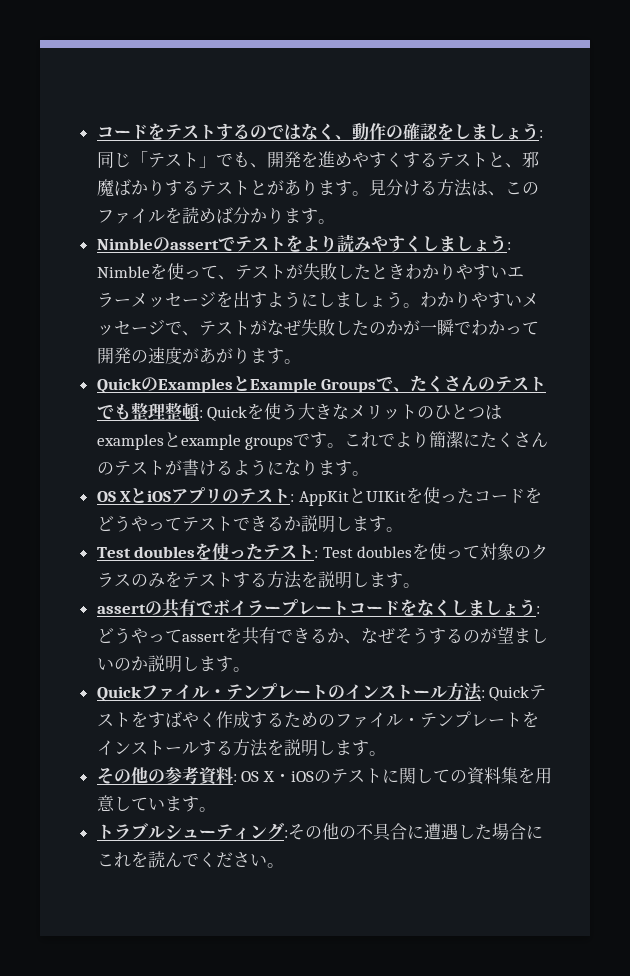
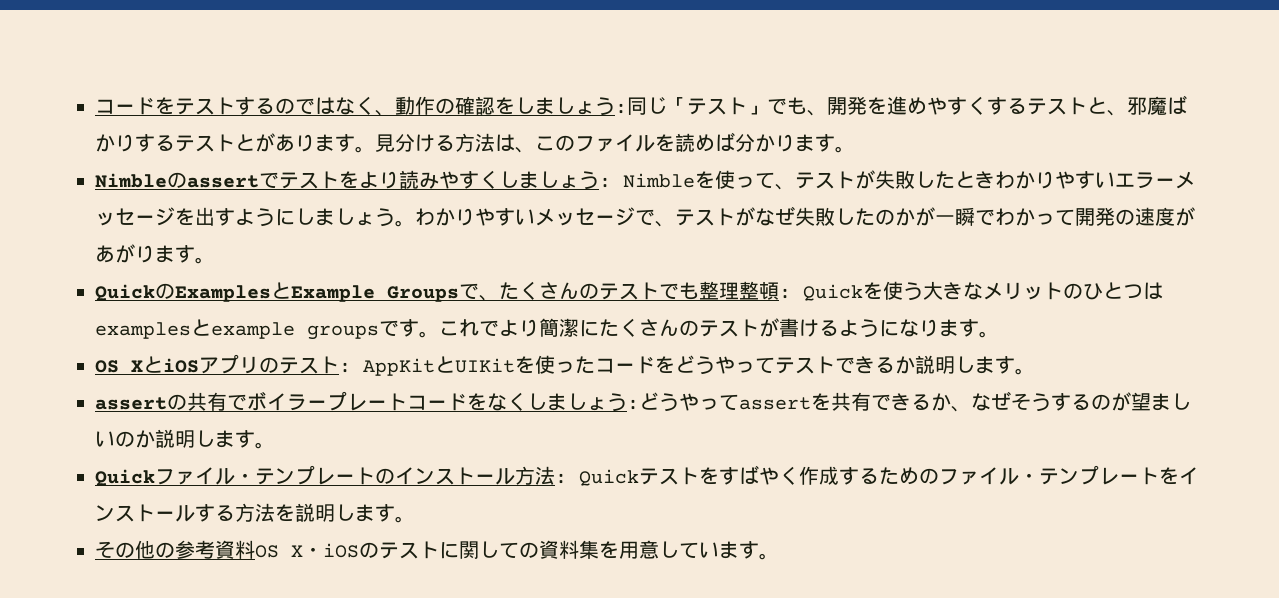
- Test doublesを使ったテスト: Test doublesを使って対象のクラスのみをテストする方法を説明します。
- その他の参考資料: OS X・iOSのテストに関しての資料集を用意しています。
+ その他の参考資料OS X・iOSのテストに関しての資料集を用意しています。
- トラブルシューティング:その他の不具合に遭遇した場合にこれを読んでください。

